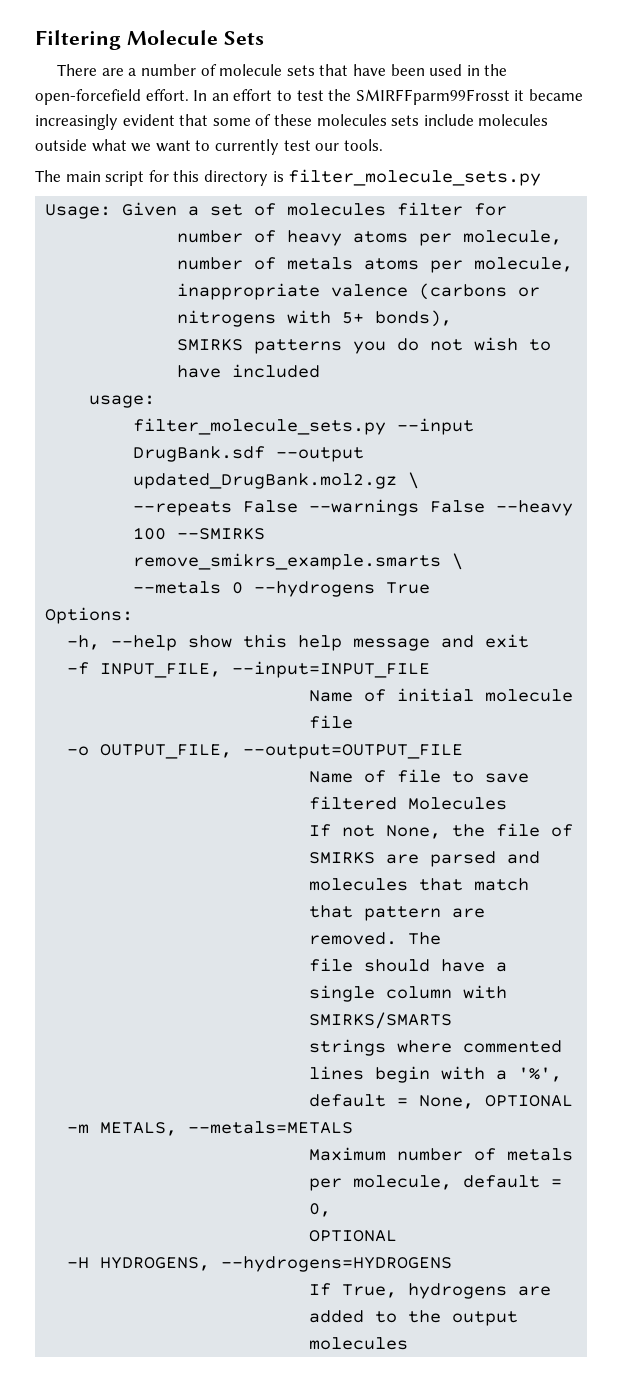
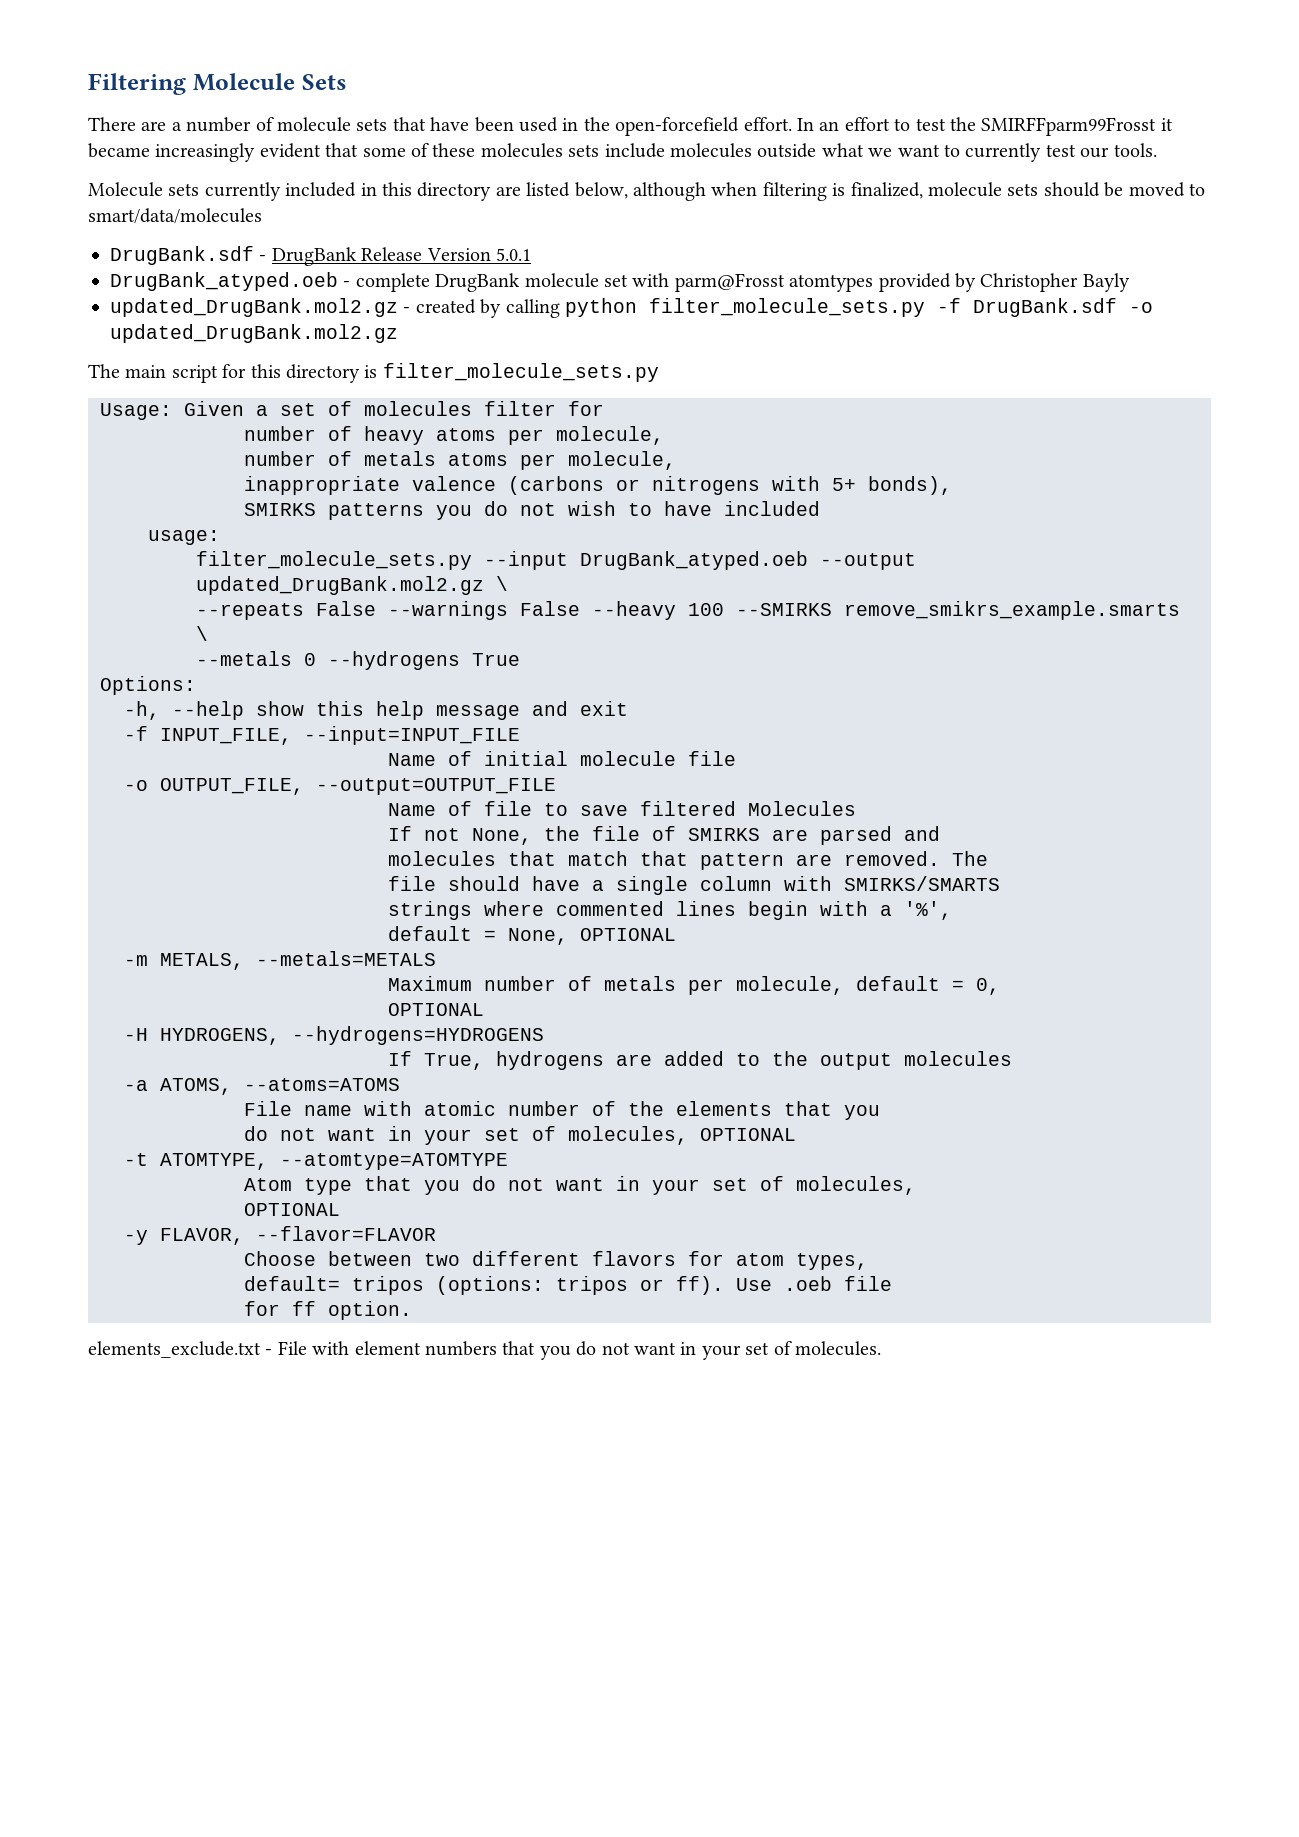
+ Molecule sets currently included in this directory are listed below, although when filtering is finalized, molecule sets should be moved to smart/data/molecules
+ DrugBank.sdf - DrugBank Release Version 5.0.1
+ DrugBank_atyped.oeb - complete DrugBank molecule set with parm@Frosst atomtypes provided by Christopher Bayly
+ updated_DrugBank.mol2.gz - created by calling python filter_molecule_sets.py -f DrugBank.sdf -o updated_DrugBank.mol2.gz
- filter_molecule_sets.py --input DrugBank.sdf --output updated_DrugBank.mol2.gz \
+ filter_molecule_sets.py --input DrugBank_atyped.oeb --output updated_DrugBank.mol2.gz \
+ -a ATOMS, --atoms=ATOMS
+ File name with atomic number of the elements that you
+ do not want in your set of molecules, OPTIONAL
+ -t ATOMTYPE, --atomtype=ATOMTYPE
+ Atom type that you do not want in your set of molecules,
+ OPTIONAL
+ -y FLAVOR, --flavor=FLAVOR
+ Choose between two different flavors for atom types,
+ default= tripos (options: tripos or ff). Use .oeb file
+ for ff option.
+ elements_exclude.txt - File with element numbers that you do not want in your set of molecules.

